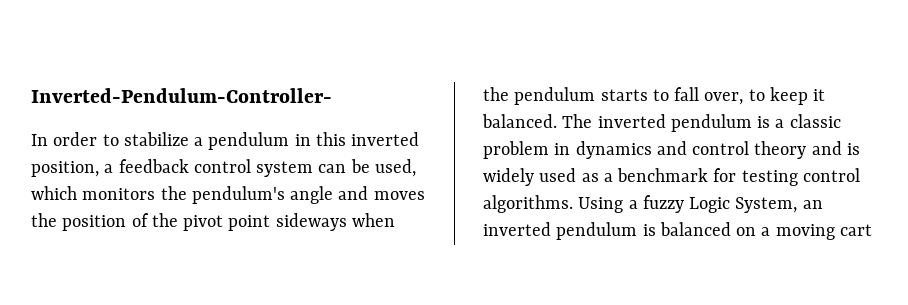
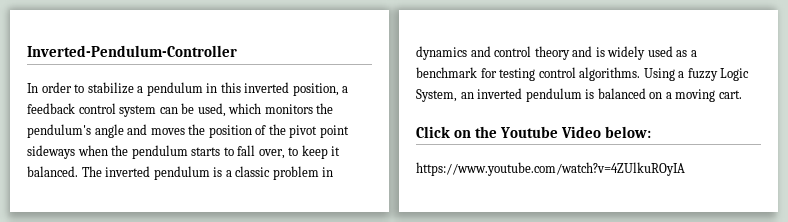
- Inverted-Pendulum-Controller-
+ Inverted-Pendulum-Controller
- Using a fuzzy Logic System, an inverted pendulum is balanced on a moving cart
+ Using a fuzzy Logic System, an inverted pendulum is balanced on a moving cart.
+ Click on the Youtube Video below:
+ https://www.youtube.com/watch?v=4ZUlkuROyIA

